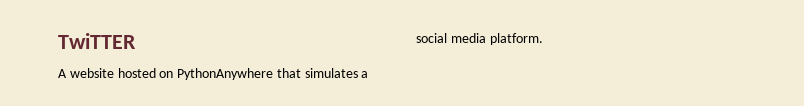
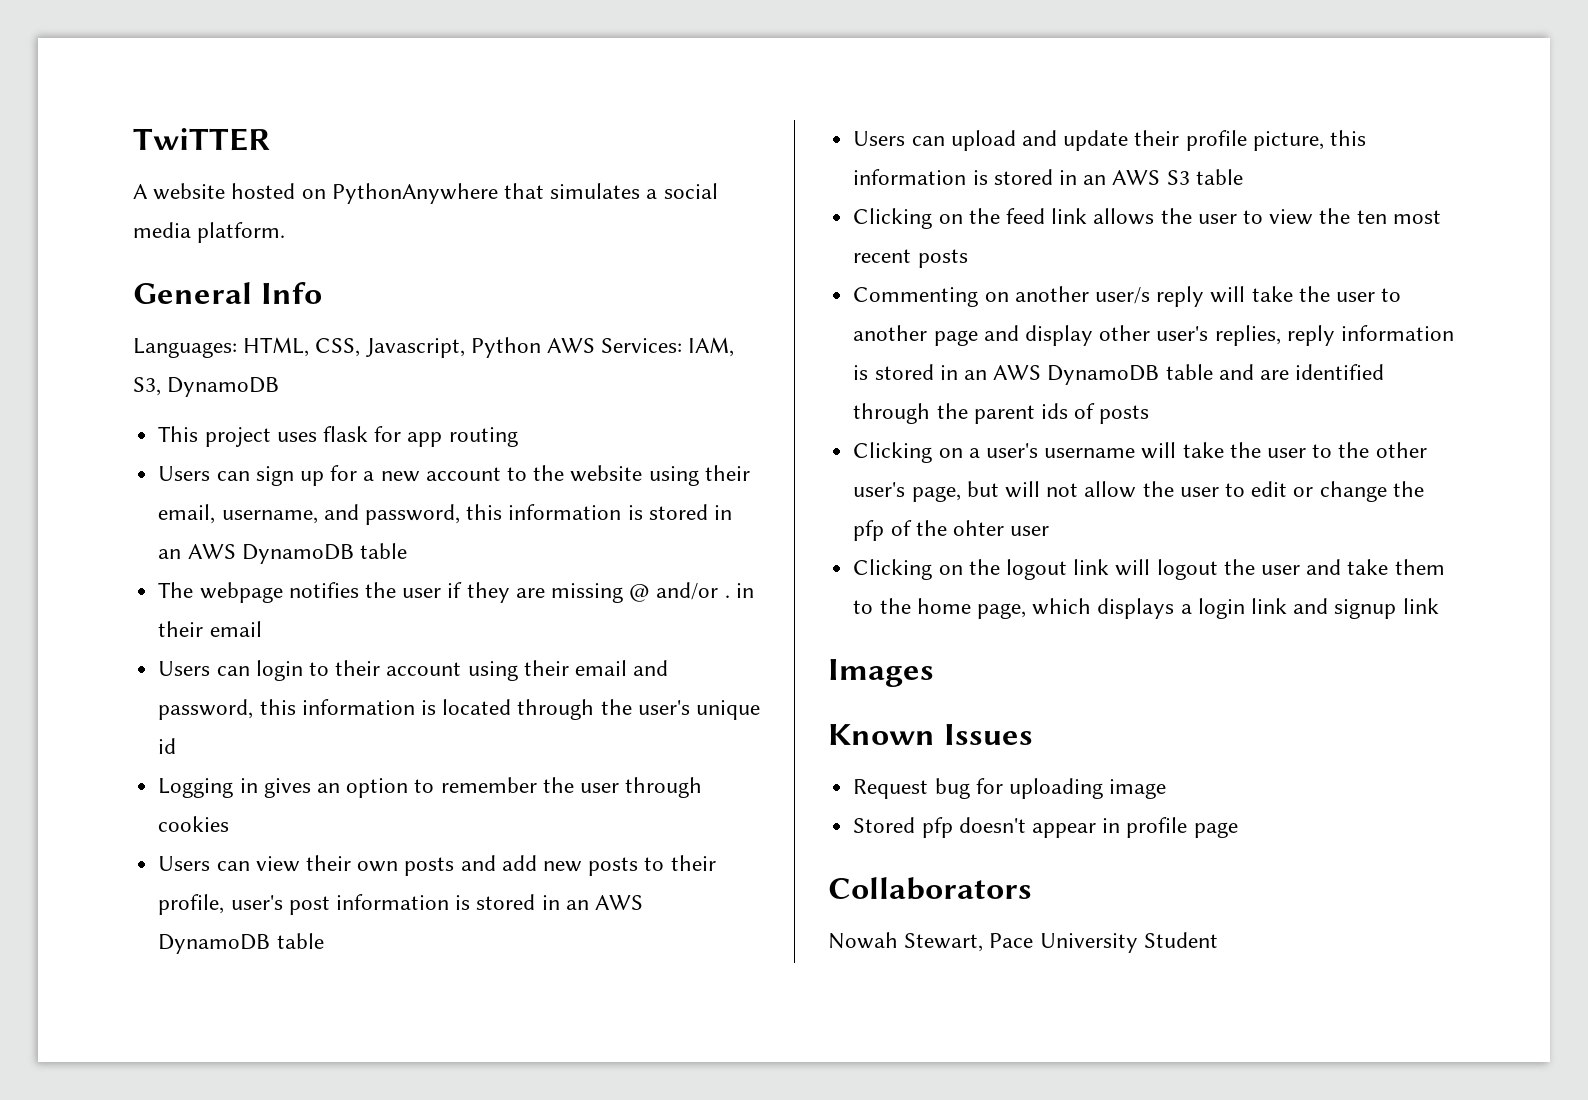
+ General Info
+ Languages: HTML, CSS, Javascript, Python AWS Services: IAM, S3, DynamoDB
+ This project uses flask for app routing
+ Users can sign up for a new account to the website using their email, username, and password, this information is stored in an AWS DynamoDB table
+ The webpage notifies the user if they are missing @ and/or . in their email
+ Users can login to their account using their email and password, this information is located through the user's unique id
+ Logging in gives an option to remember the user through cookies
+ Users can view their own posts and add new posts to their profile, user's post information is stored in an AWS DynamoDB table
+ Users can upload and update their profile picture, this information is stored in an AWS S3 table
+ Clicking on the feed link allows the user to view the ten most recent posts
+ Commenting on another user/s reply will take the user to another page and display other user's replies, reply information is stored in an AWS DynamoDB table and are identified through the parent ids of posts
+ Clicking on a user's username will take the user to the other user's page, but will not allow the user to edit or change the pfp of the ohter user
+ Clicking on the logout link will logout the user and take them to the home page, which displays a login link and signup link
+ Images
+ Known Issues
+ Request bug for uploading image
+ Stored pfp doesn't appear in profile page
+ Collaborators
+ Nowah Stewart, Pace University Student

